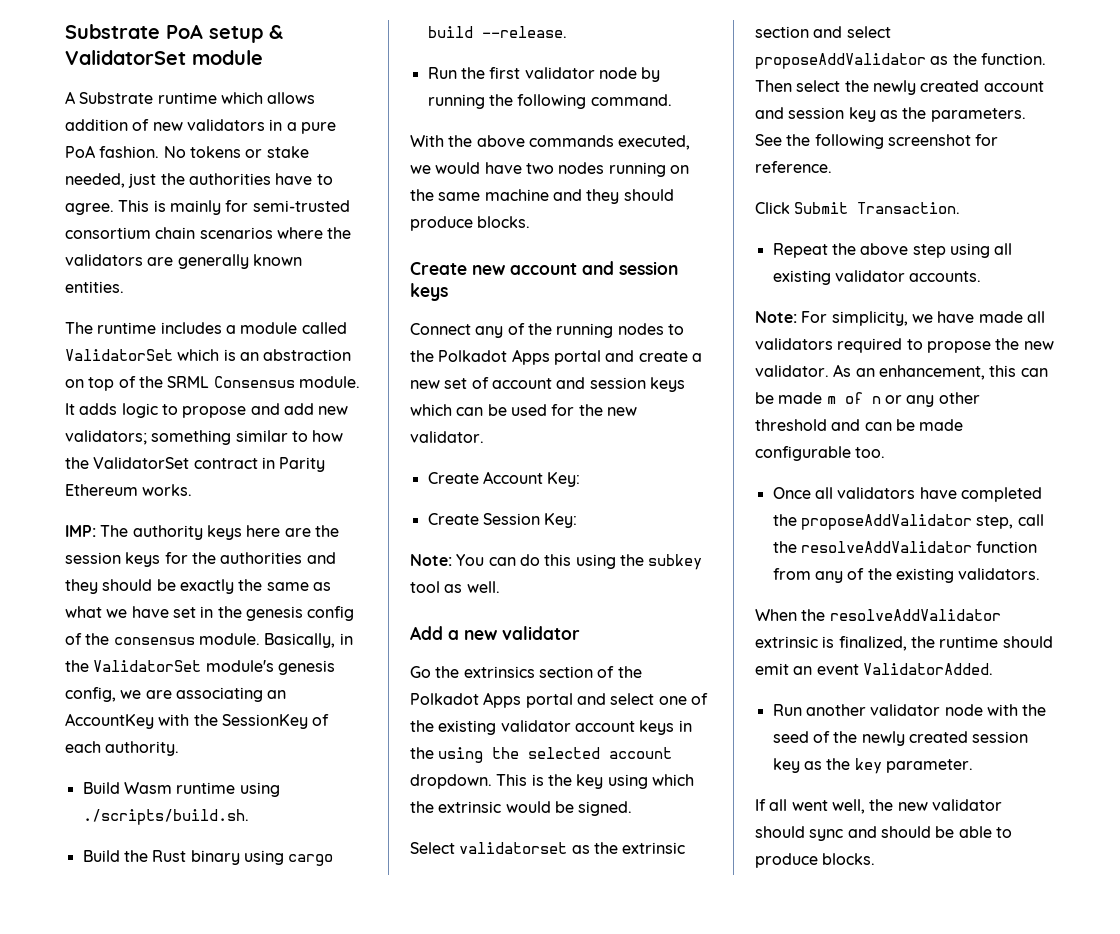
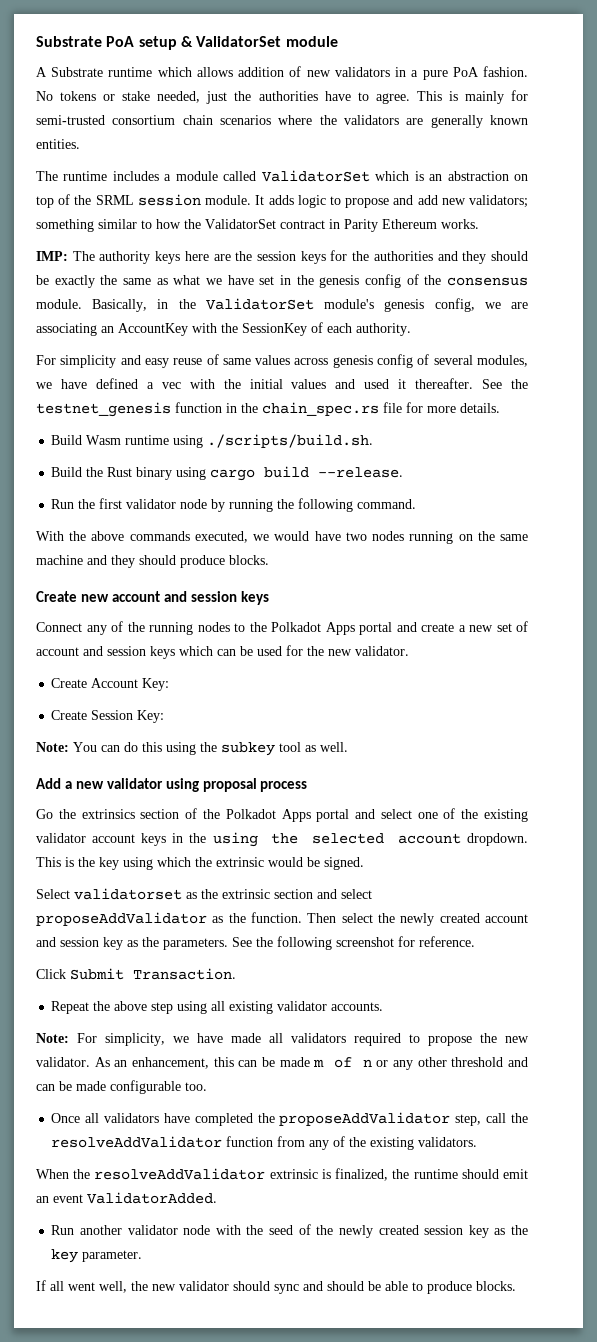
- The runtime includes a module called ValidatorSet which is an abstraction on top of the SRML Consensus module.
+ The runtime includes a module called ValidatorSet which is an abstraction on top of the SRML session module.
+ For simplicity and easy reuse of same values across genesis config of several modules, we have defined a vec with the initial values and used it thereafter. See the testnet_genesis function in the chain_spec.rs file for more details.
- Add a new validator
+ Add a new validator using proposal process

